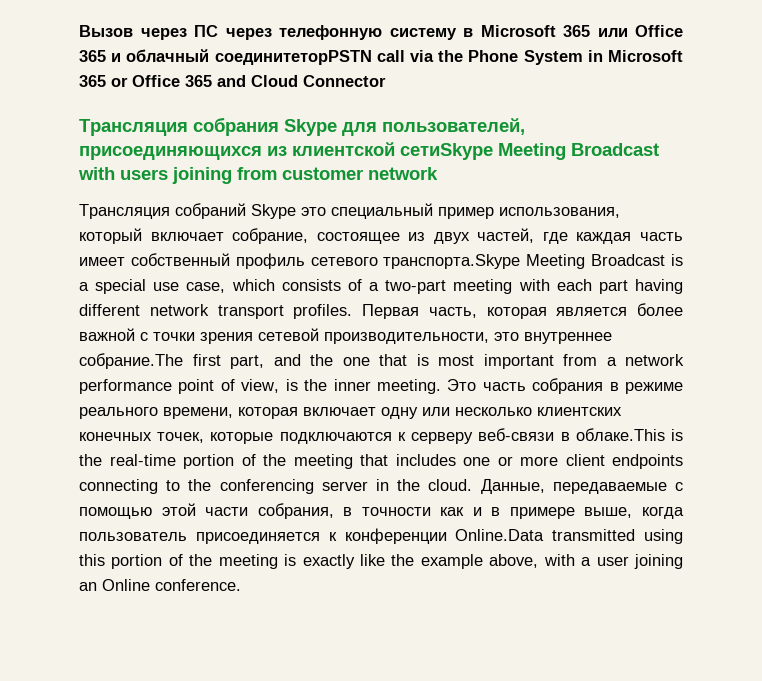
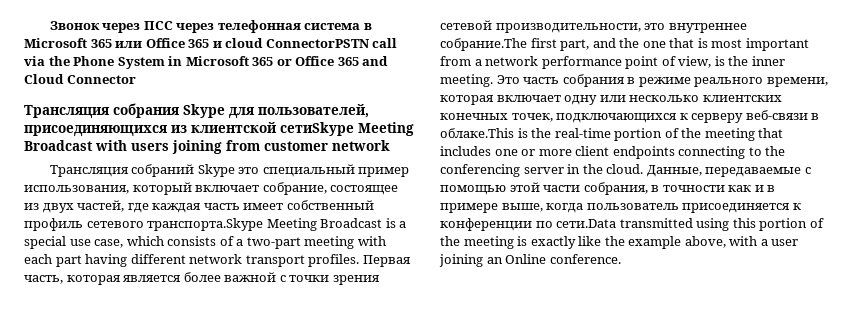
- Вызов через ПС через телефонную систему в Microsoft 365 или Office 365 и облачный соединитеторPSTN call via the Phone System in Microsoft 365 or Office 365 and Cloud Connector
+ Звонок через ПСС через телефонная система в Microsoft 365 или Office 365 и cloud ConnectorPSTN call via the Phone System in Microsoft 365 or Office 365 and Cloud Connector
- Это часть собрания в режиме реального времени, которая включает одну или несколько клиентских конечных точек, которые подключаются к серверу веб-связи в облаке.This is the real-time portion of the meeting that includes one or more client endpoints connecting to the conferencing server in the cloud.
+ Это часть собрания в режиме реального времени, которая включает одну или несколько клиентских конечных точек, подключающихся к серверу веб-связи в облаке.This is the real-time portion of the meeting that includes one or more client endpoints connecting to the conferencing server in the cloud.
- Данные, передаваемые с помощью этой части собрания, в точности как и в примере выше, когда пользователь присоединяется к конференции Online.Data transmitted using this portion of the meeting is exactly like the example above, with a user joining an Online conference.
+ Данные, передаваемые с помощью этой части собрания, в точности как и в примере выше, когда пользователь присоединяется к конференции по сети.Data transmitted using this portion of the meeting is exactly like the example above, with a user joining an Online conference.

